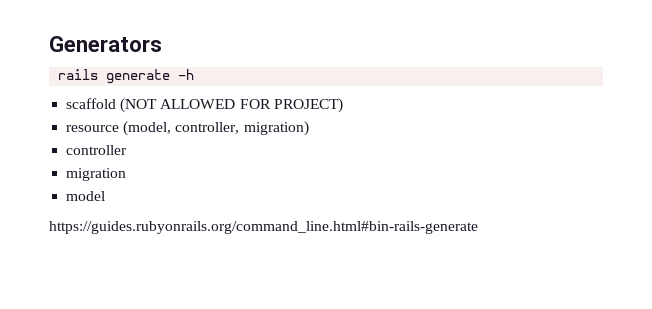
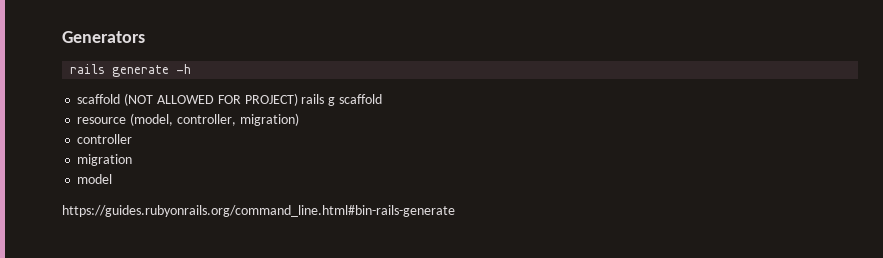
- scaffold (NOT ALLOWED FOR PROJECT)
+ scaffold (NOT ALLOWED FOR PROJECT) rails g scaffold

